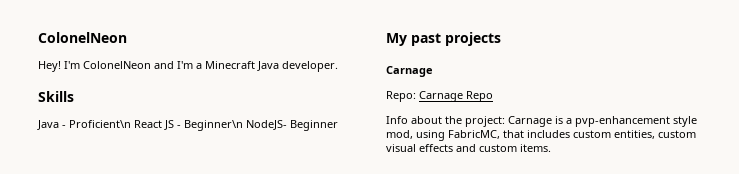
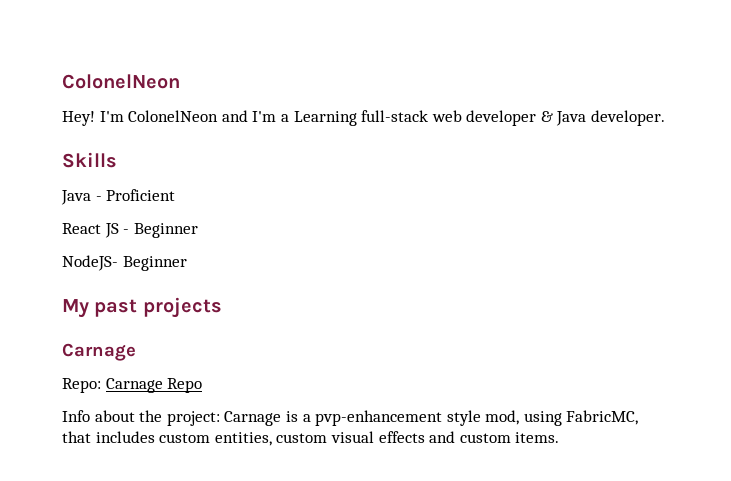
- I'm ColonelNeon and I'm a Minecraft Java developer.
+ I'm ColonelNeon and I'm a Learning full-stack web developer & Java developer.
- Java - Proficient\n React JS - Beginner\n NodeJS- Beginner
+ Java - Proficient
+ React JS - Beginner
+ NodeJS- Beginner

